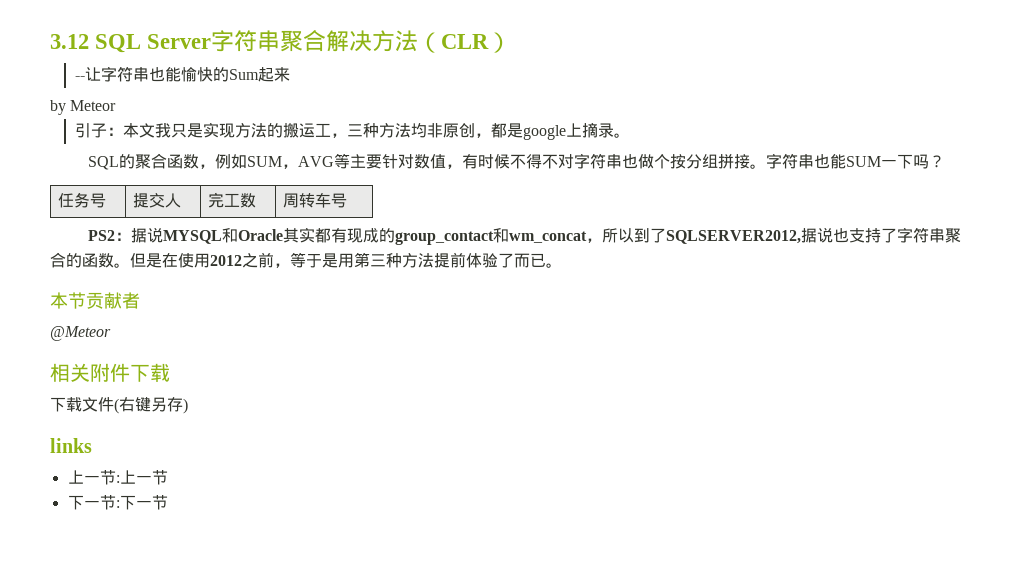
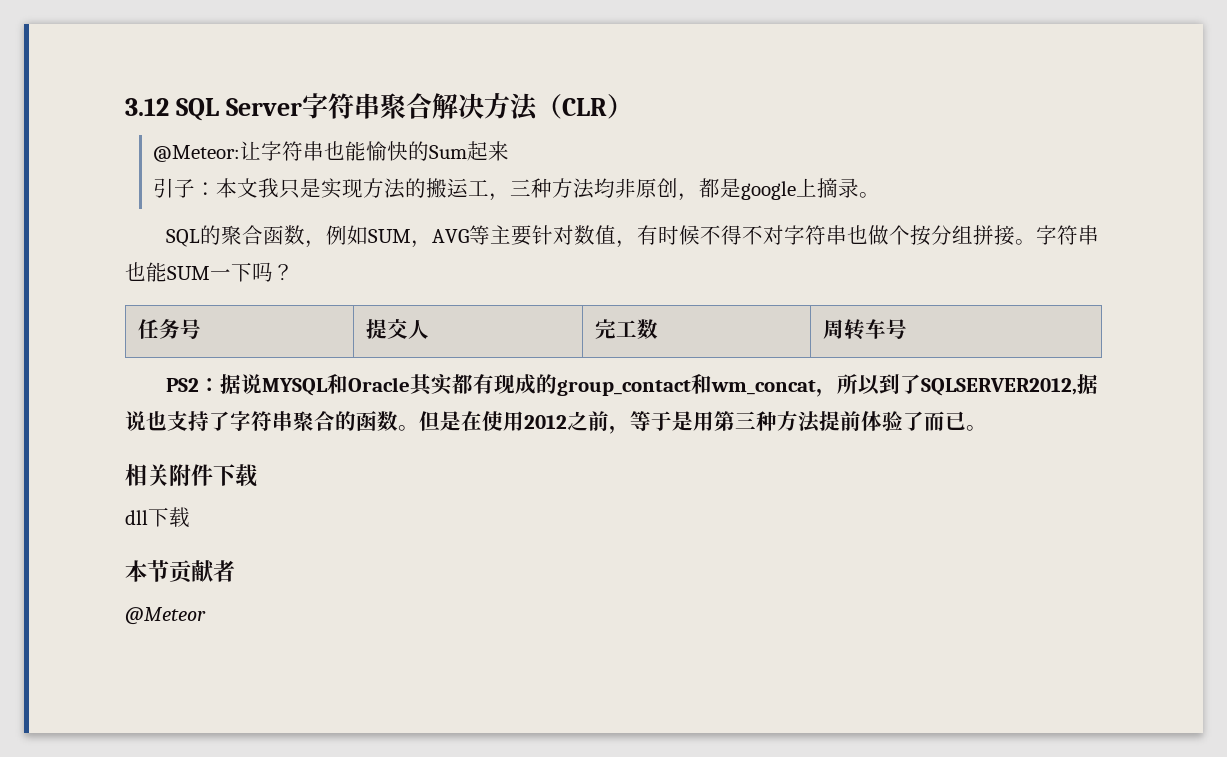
- --让字符串也能愉快的Sum起来
+ @Meteor:让字符串也能愉快的Sum起来
- by Meteor
+ 相关附件下载
+ dll下载
- 相关附件下载
- 下载文件(右键另存)
- links
- 上一节:上一节
- 下一节:下一节

